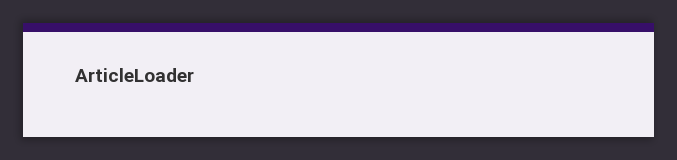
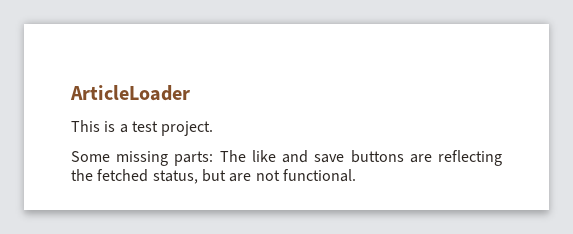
+ This is a test project.
+ Some missing parts: The like and save buttons are reflecting the fetched status, but are not functional.

